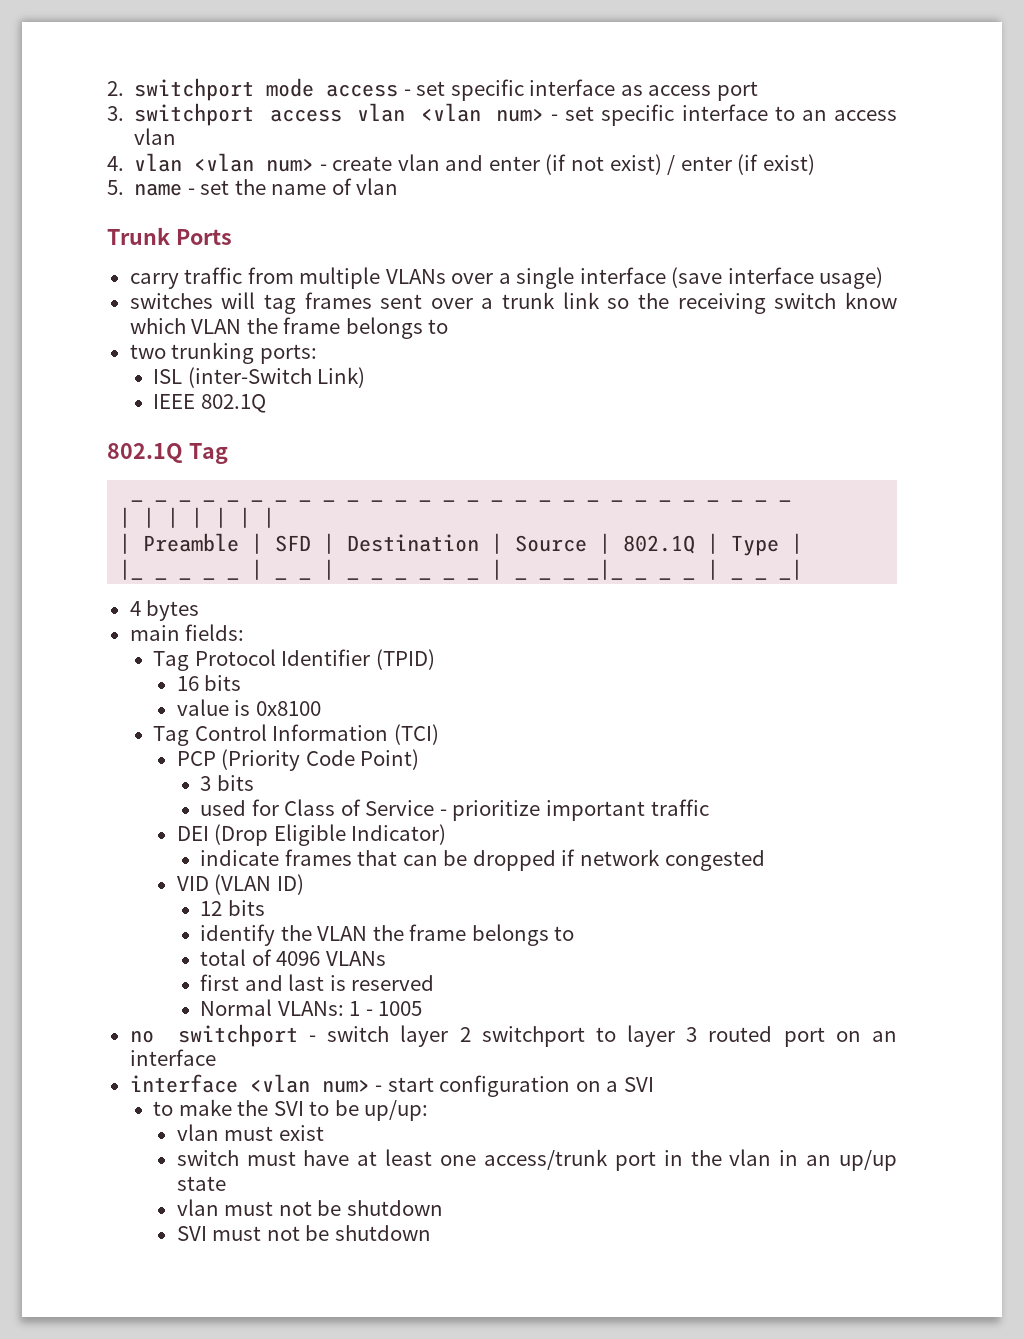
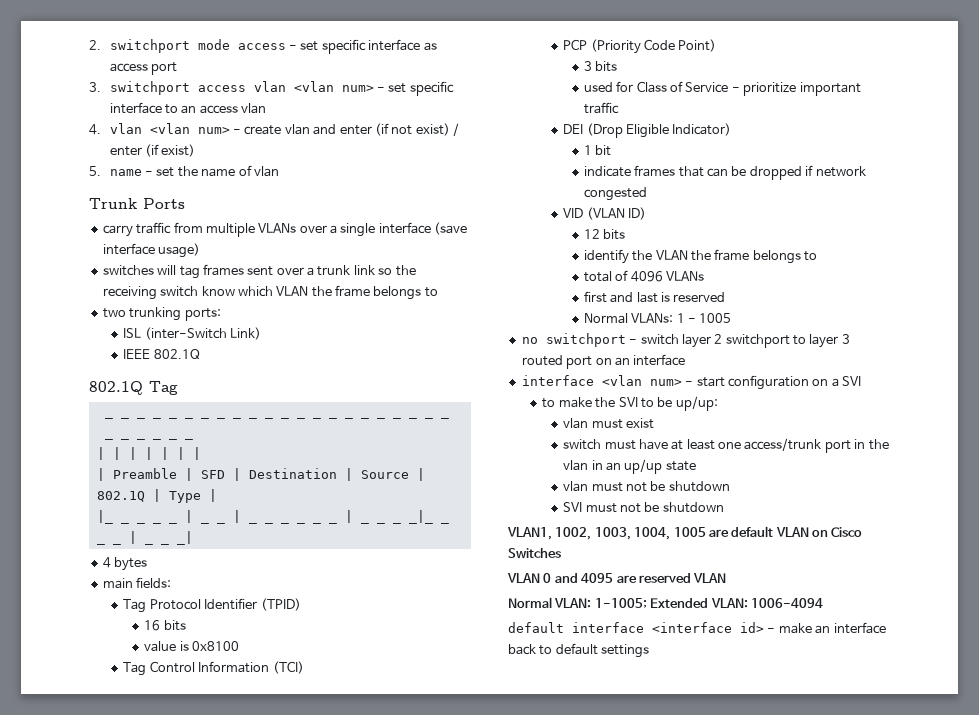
+ 1 bit
+ VLAN1, 1002, 1003, 1004, 1005 are default VLAN on Cisco Switches
+ VLAN 0 and 4095 are reserved VLAN
+ Normal VLAN: 1-1005; Extended VLAN: 1006-4094
+ default interface <interface id> - make an interface back to default settings

